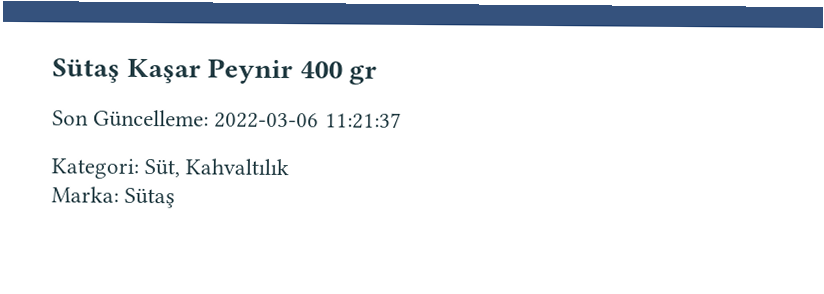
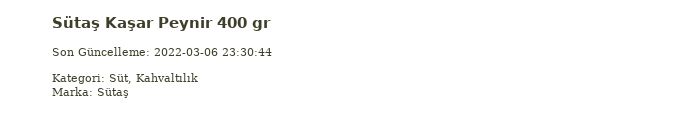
- Son Güncelleme: 2022-03-06 11:21:37
+ Son Güncelleme: 2022-03-06 23:30:44

